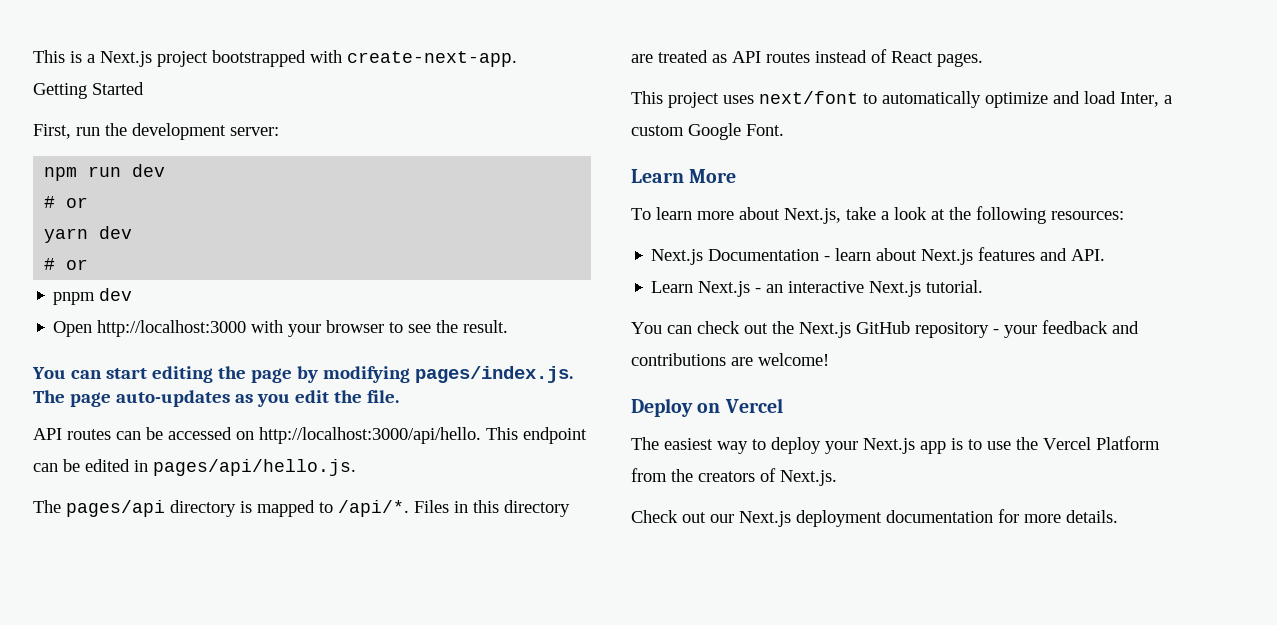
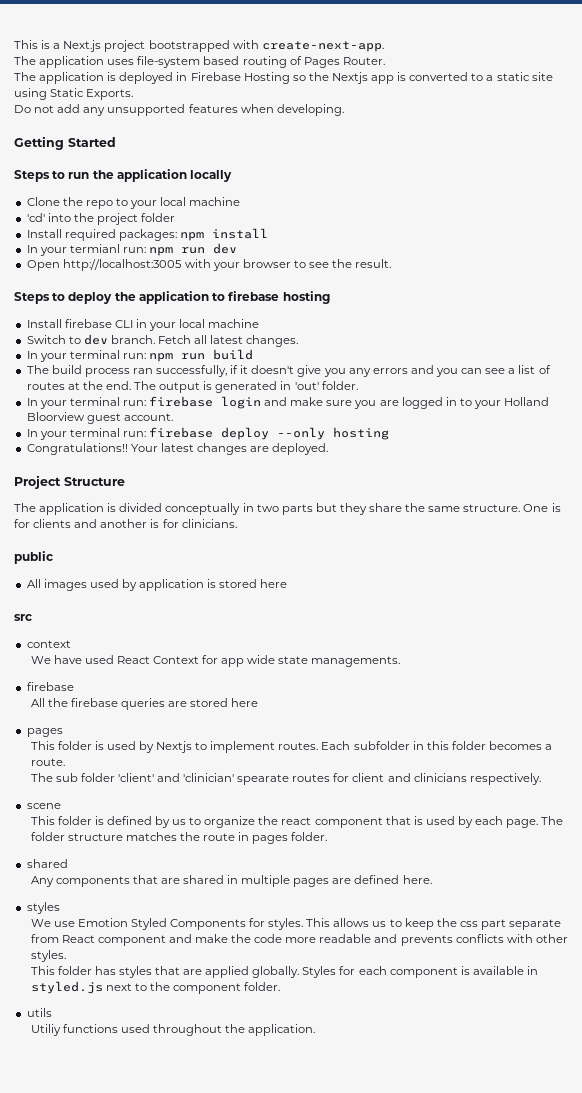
+ The application uses file-system based routing of Pages Router.
+ The application is deployed in Firebase Hosting so the Nextjs app is converted to a static site using Static Exports.
+ Do not add any unsupported features when developing.
  Getting Started
- First, run the development server:
- npm run dev
- # or
- yarn dev
- # or
- pnpm dev
+ Steps to run the application locally
+ Clone the repo to your local machine
+ 'cd' into the project folder
+ Install required packages: npm install
+ In your termianl run: npm run dev
- Open http://localhost:3000 with your browser to see the result.
+ Open http://localhost:3005 with your browser to see the result.
- You can start editing the page by modifying pages/index.js. The page auto-updates as you edit the file.
- API routes can be accessed on http://localhost:3000/api/hello. This endpoint can be edited in pages/api/hello.js.
- The pages/api directory is mapped to /api/*. Files in this directory are treated as API routes instead of React pages.
- This project uses next/font to automatically optimize and load Inter, a custom Google Font.
- Learn More
- To learn more about Next.js, take a look at the following resources:
- Next.js Documentation - learn about Next.js features and API.
- Learn Next.js - an interactive Next.js tutorial.
- You can check out the Next.js GitHub repository - your feedback and contributions are welcome!
- Deploy on Vercel
- The easiest way to deploy your Next.js app is to use the Vercel Platform from the creators of Next.js.
- Check out our Next.js deployment documentation for more details.
+ Steps to deploy the application to firebase hosting
+ Install firebase CLI in your local machine
+ Switch to dev branch. Fetch all latest changes.
+ In your terminal run: npm run build
+ The build process ran successfully, if it doesn't give you any errors and you can see a list of routes at the end. The output is generated in 'out' folder.
+ In your terminal run: firebase login and make sure you are logged in to your Holland Bloorview guest account.
+ In your terminal run: firebase deploy --only hosting
+ Congratulations!! Your latest changes are deployed.
+ Project Structure
+ The application is divided conceptually in two parts but they share the same structure. One is for clients and another is for clinicians.
+ public
+ All images used by application is stored here
+ src
+ context
+ We have used React Context for app wide state managements.
+ firebase
+ All the firebase queries are stored here
+ pages
+ This folder is used by Nextjs to implement routes. Each subfolder in this folder becomes a route.
+ The sub folder 'client' and 'clinician' spearate routes for client and clinicians respectively.
+ scene
+ This folder is defined by us to organize the react component that is used by each page. The folder structure matches the route in pages folder.
+ shared
+ Any components that are shared in multiple pages are defined here.
+ styles
+ We use Emotion Styled Components for styles. This allows us to keep the css part separate from React component and make the code more readable and prevents conflicts with other styles.
+ This folder has styles that are applied globally. Styles for each component is available in styled.js next to the component folder.
+ utils
+ Utiliy functions used throughout the application.

